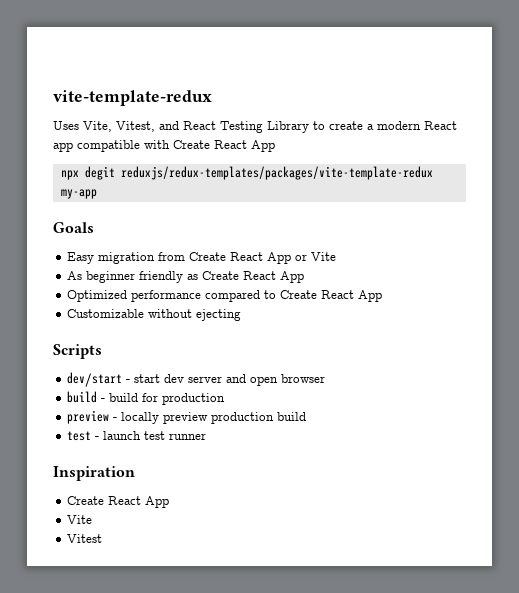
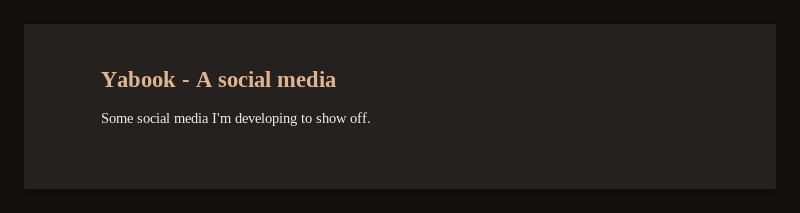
- vite-template-redux
- Uses Vite, Vitest, and React Testing Library to create a modern React app compatible with Create React App
- npx degit reduxjs/redux-templates/packages/vite-template-redux my-app
- Goals
- Easy migration from Create React App or Vite
- As beginner friendly as Create React App
- Optimized performance compared to Create React App
- Customizable without ejecting
- Scripts
- dev/start - start dev server and open browser
- build - build for production
- preview - locally preview production build
- test - launch test runner
- Inspiration
- Create React App
- Vite
- Vitest
+ Yabook - A social media
+ Some social media I'm developing to show off.

